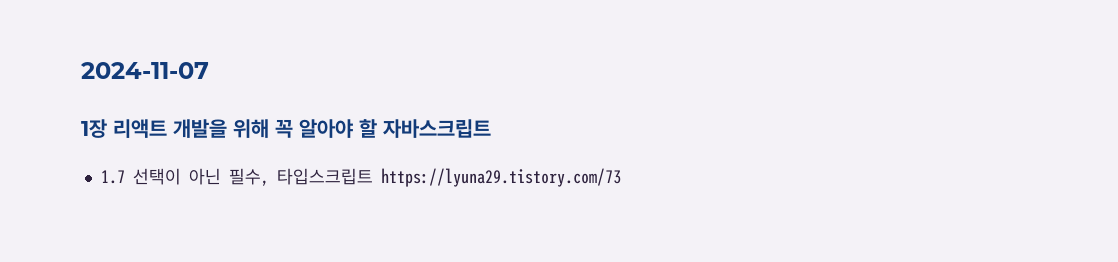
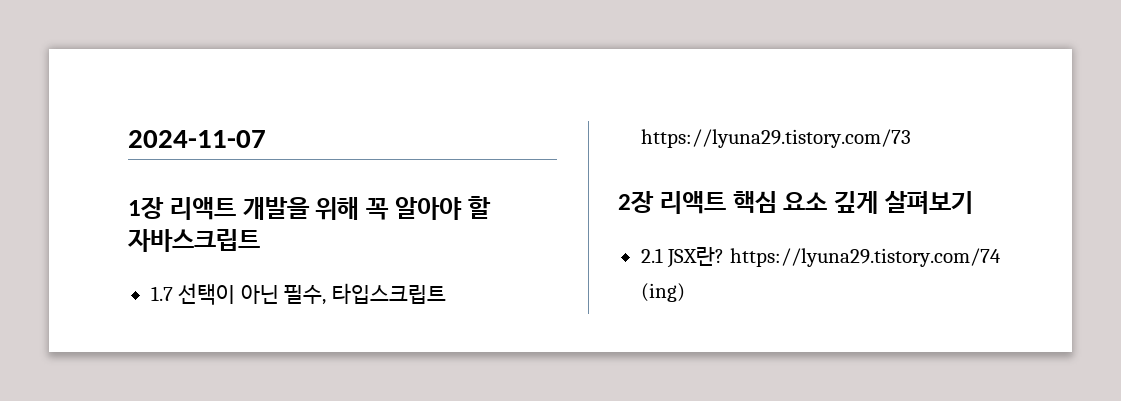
+ 2장 리액트 핵심 요소 깊게 살펴보기
+ 2.1 JSX란? https://lyuna29.tistory.com/74 (ing)

